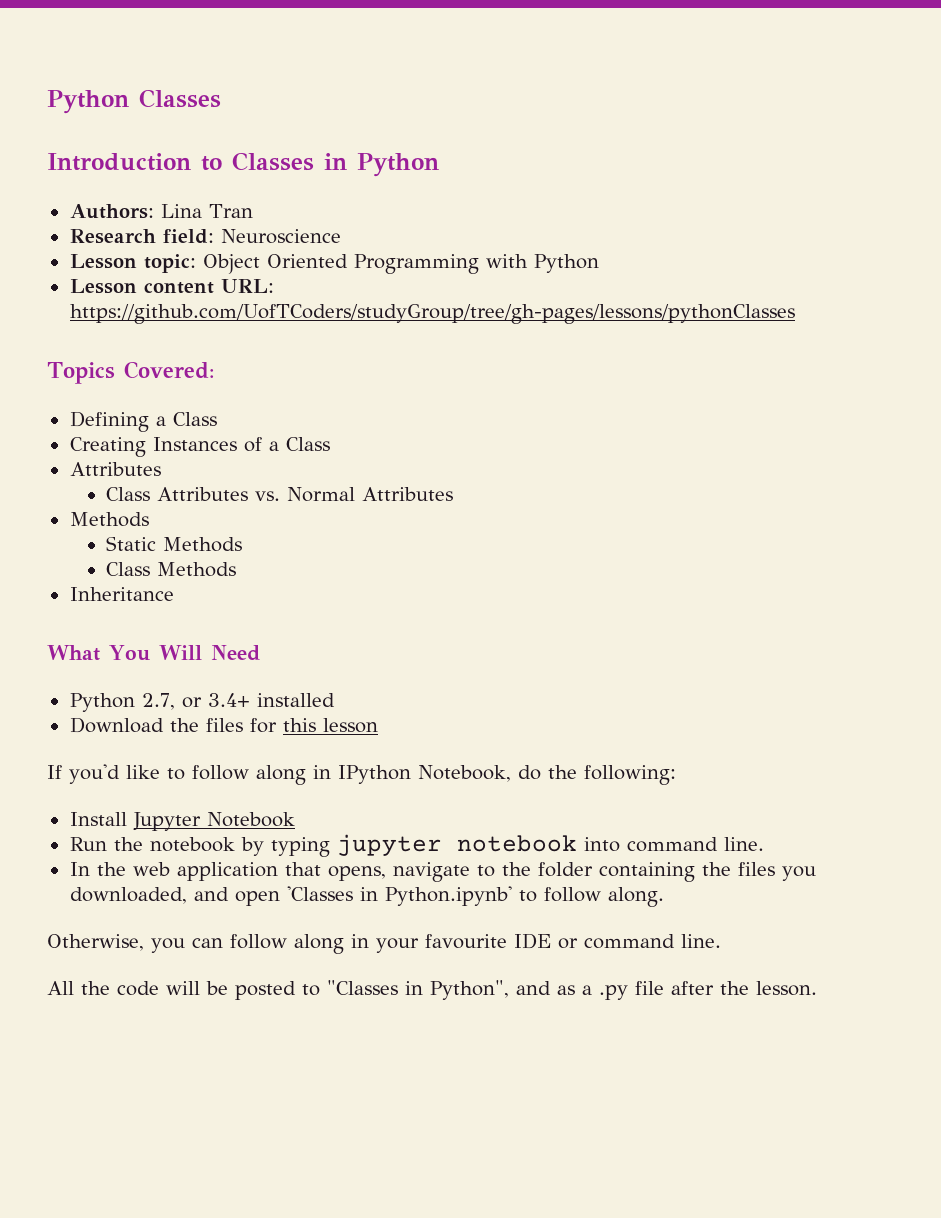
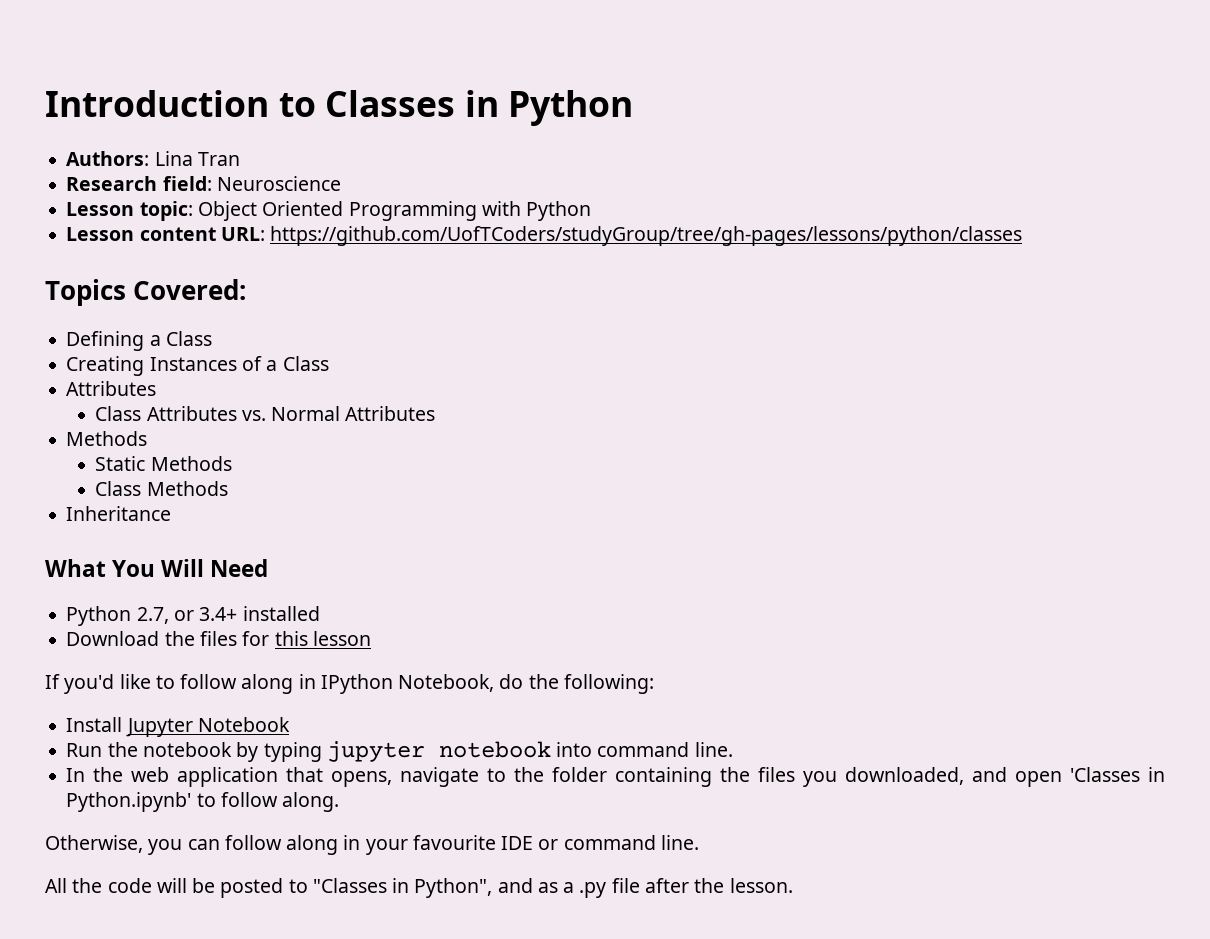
- Python Classes
- Lesson content URL: https://github.com/UofTCoders/studyGroup/tree/gh-pages/lessons/pythonClasses
+ Lesson content URL: https://github.com/UofTCoders/studyGroup/tree/gh-pages/lessons/python/classes

